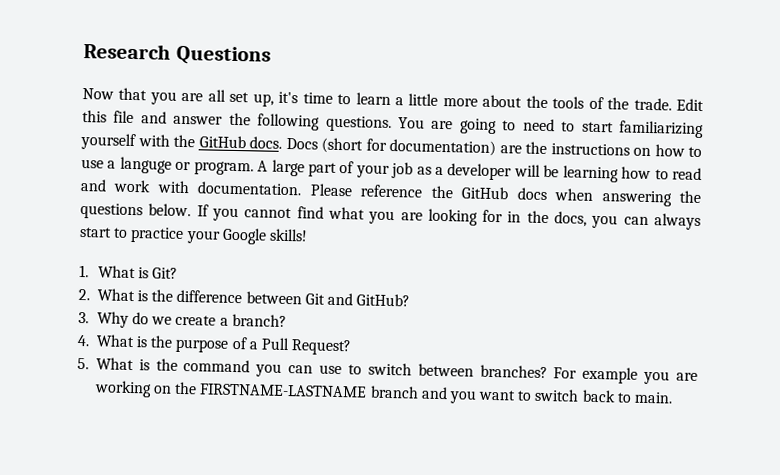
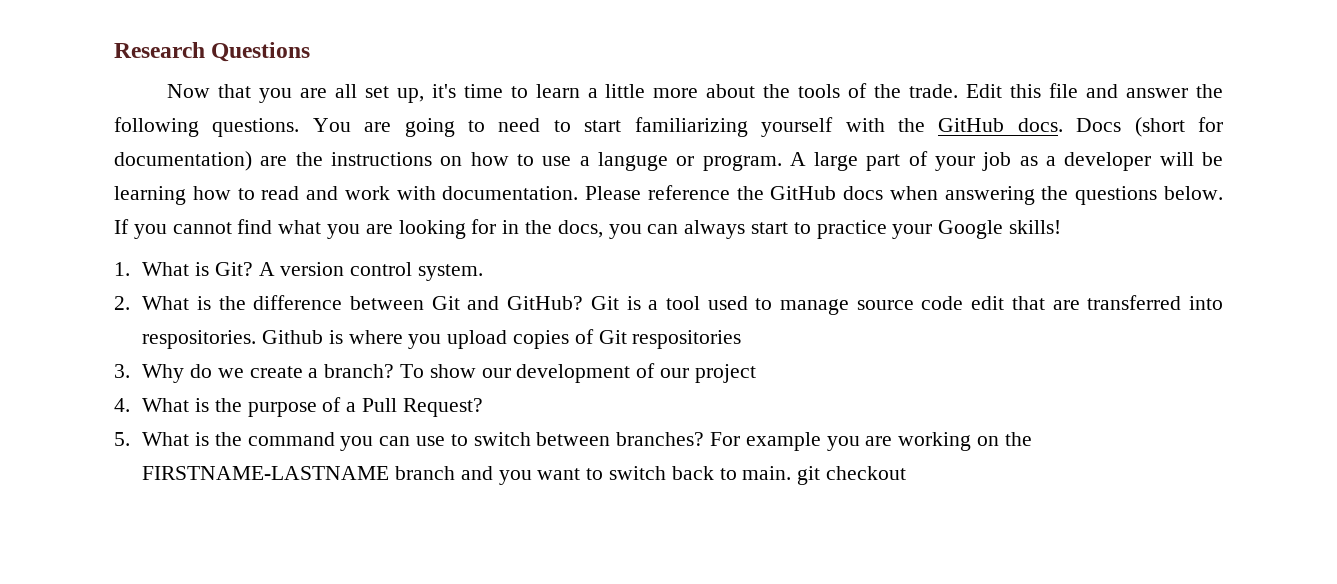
+ A version control system.
+ Git is a tool used to manage source code edit that are transferred into respositories. Github is where you upload copies of Git respositories
+ To show our development of our project
- For example you are working on the FIRSTNAME-LASTNAME branch and you want to switch back to main.
+ For example you are working on the FIRSTNAME-LASTNAME branch and you want to switch back to main. git checkout

